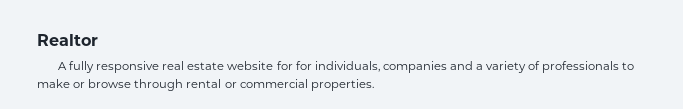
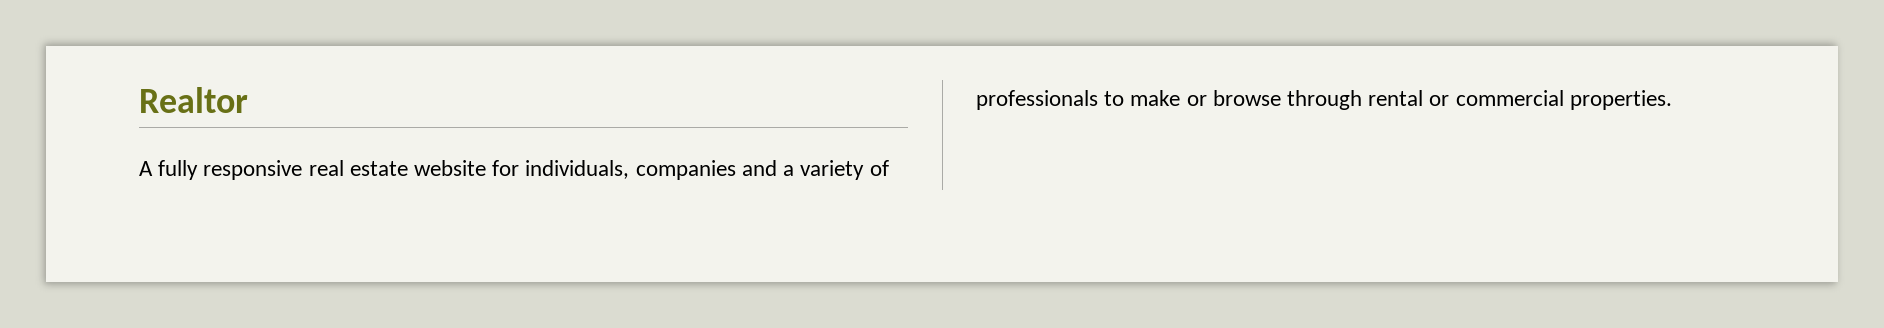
- A fully responsive real estate website for for individuals, companies and a variety of professionals to make or browse through rental or commercial properties.
+ A fully responsive real estate website for individuals, companies and a variety of professionals to make or browse through rental or commercial properties.

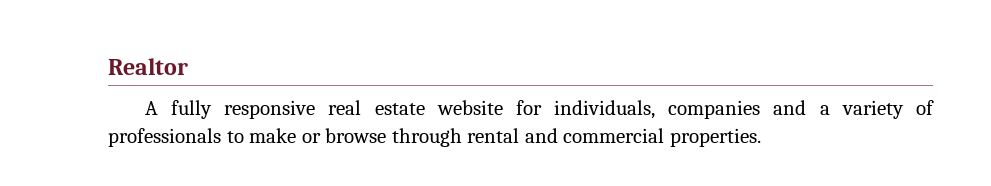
- A fully responsive real estate website for individuals, companies and a variety of professionals to make or browse through rental or commercial properties.
+ A fully responsive real estate website for individuals, companies and a variety of professionals to make or browse through rental and commercial properties.

